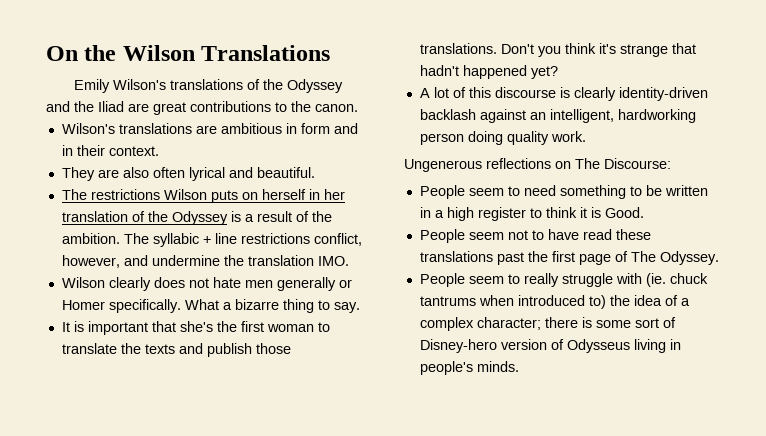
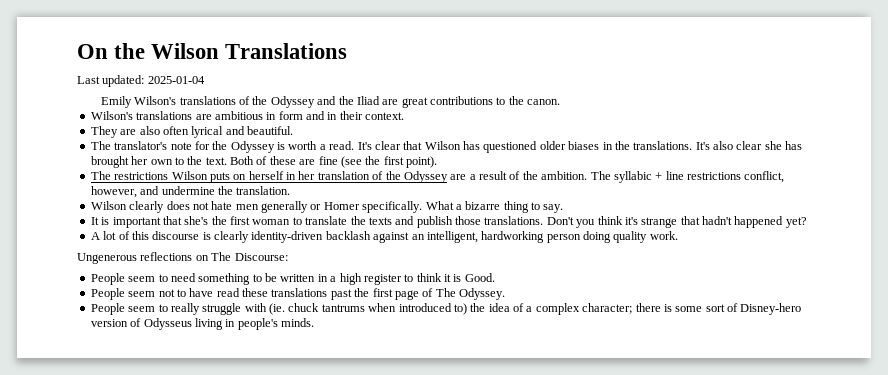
+ Last updated: 2025-01-04
+ The translator's note for the Odyssey is worth a read. It's clear that Wilson has questioned older biases in the translations. It's also clear she has brought her own to the text. Both of these are fine (see the first point).
- The restrictions Wilson puts on herself in her translation of the Odyssey is a result of the ambition.
+ The restrictions Wilson puts on herself in her translation of the Odyssey are a result of the ambition.
- The syllabic + line restrictions conflict, however, and undermine the translation IMO.
+ The syllabic + line restrictions conflict, however, and undermine the translation.

